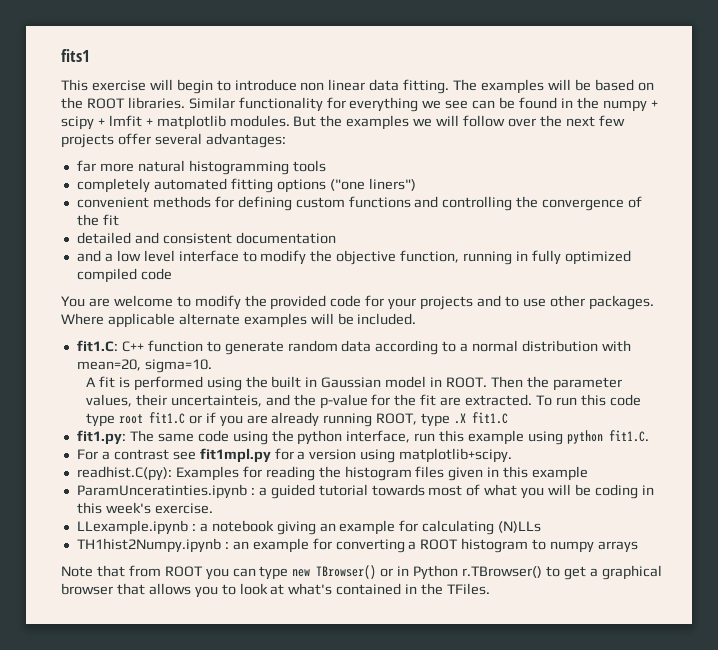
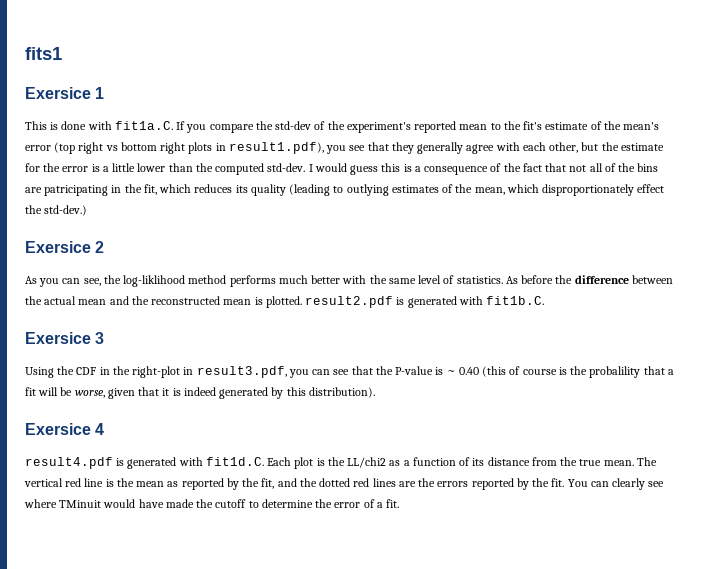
+ Exersice 1
- This exercise will begin to introduce non linear data fitting. The examples will be based on the ROOT libraries. Similar functionality for everything we see can be found in the numpy + scipy + lmfit + matplotlib modules. But the examples we will follow over the next few projects offer several advantages:
- far more natural histogramming tools
- completely automated fitting options ("one liners")
- convenient methods for defining custom functions and controlling the convergence of the fit
- detailed and consistent documentation
- and a low level interface to modify the objective function, running in fully optimized compiled code
- You are welcome to modify the provided code for your projects and to use other packages. Where applicable alternate examples will be included.
- fit1.C: C++ function to generate random data according to a normal distribution with mean=20, sigma=10.
- A fit is performed using the built in Gaussian model in ROOT. Then the parameter values, their uncertainteis, and the p-value for the fit are extracted. To run this code type root fit1.C or if you are already running ROOT, type .X fit1.C
- fit1.py: The same code using the python interface, run this example using python fit1.C.
- For a contrast see fit1mpl.py for a version using matplotlib+scipy.
- readhist.C(py): Examples for reading the histogram files given in this example
- ParamUnceratinties.ipynb : a guided tutorial towards most of what you will be coding in this week's exercise.
- LLexample.ipynb : a notebook giving an example for calculating (N)LLs
- TH1hist2Numpy.ipynb : an example for converting a ROOT histogram to numpy arrays
- Note that from ROOT you can type new TBrowser() or in Python r.TBrowser() to get a graphical browser that allows you to look at what's contained in the TFiles.
+ This is done with fit1a.C. If you compare the std-dev of the experiment's reported mean to the fit's estimate of the mean's error (top right vs bottom right plots in result1.pdf), you see that they generally agree with each other, but the estimate for the error is a little lower than the computed std-dev. I would guess this is a consequence of the fact that not all of the bins are patricipating in the fit, which reduces its quality (leading to outlying estimates of the mean, which disproportionately effect the std-dev.)
+ Exersice 2
+ As you can see, the log-liklihood method performs much better with the same level of statistics. As before the difference between the actual mean and the reconstructed mean is plotted. result2.pdf is generated with fit1b.C.
+ Exersice 3
+ Using the CDF in the right-plot in result3.pdf, you can see that the P-value is ~ 0.40 (this of course is the probalility that a fit will be worse, given that it is indeed generated by this distribution).
+ Exersice 4
+ result4.pdf is generated with fit1d.C. Each plot is the LL/chi2 as a function of its distance from the true mean. The vertical red line is the mean as reported by the fit, and the dotted red lines are the errors reported by the fit. You can clearly see where TMinuit would have made the cutoff to determine the error of a fit.

